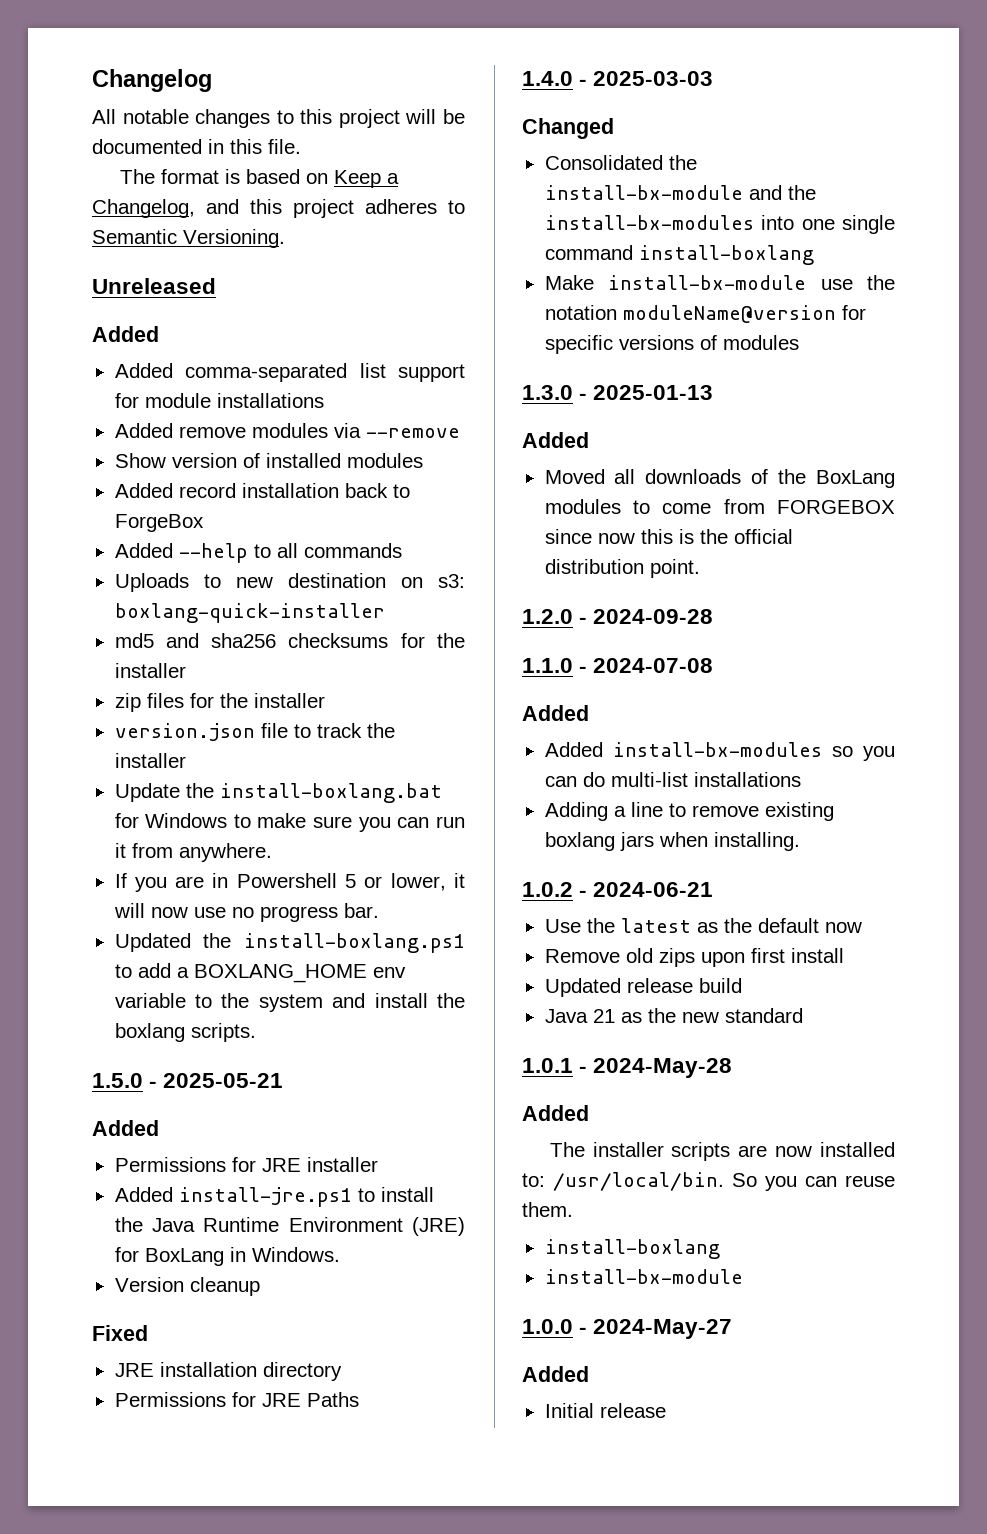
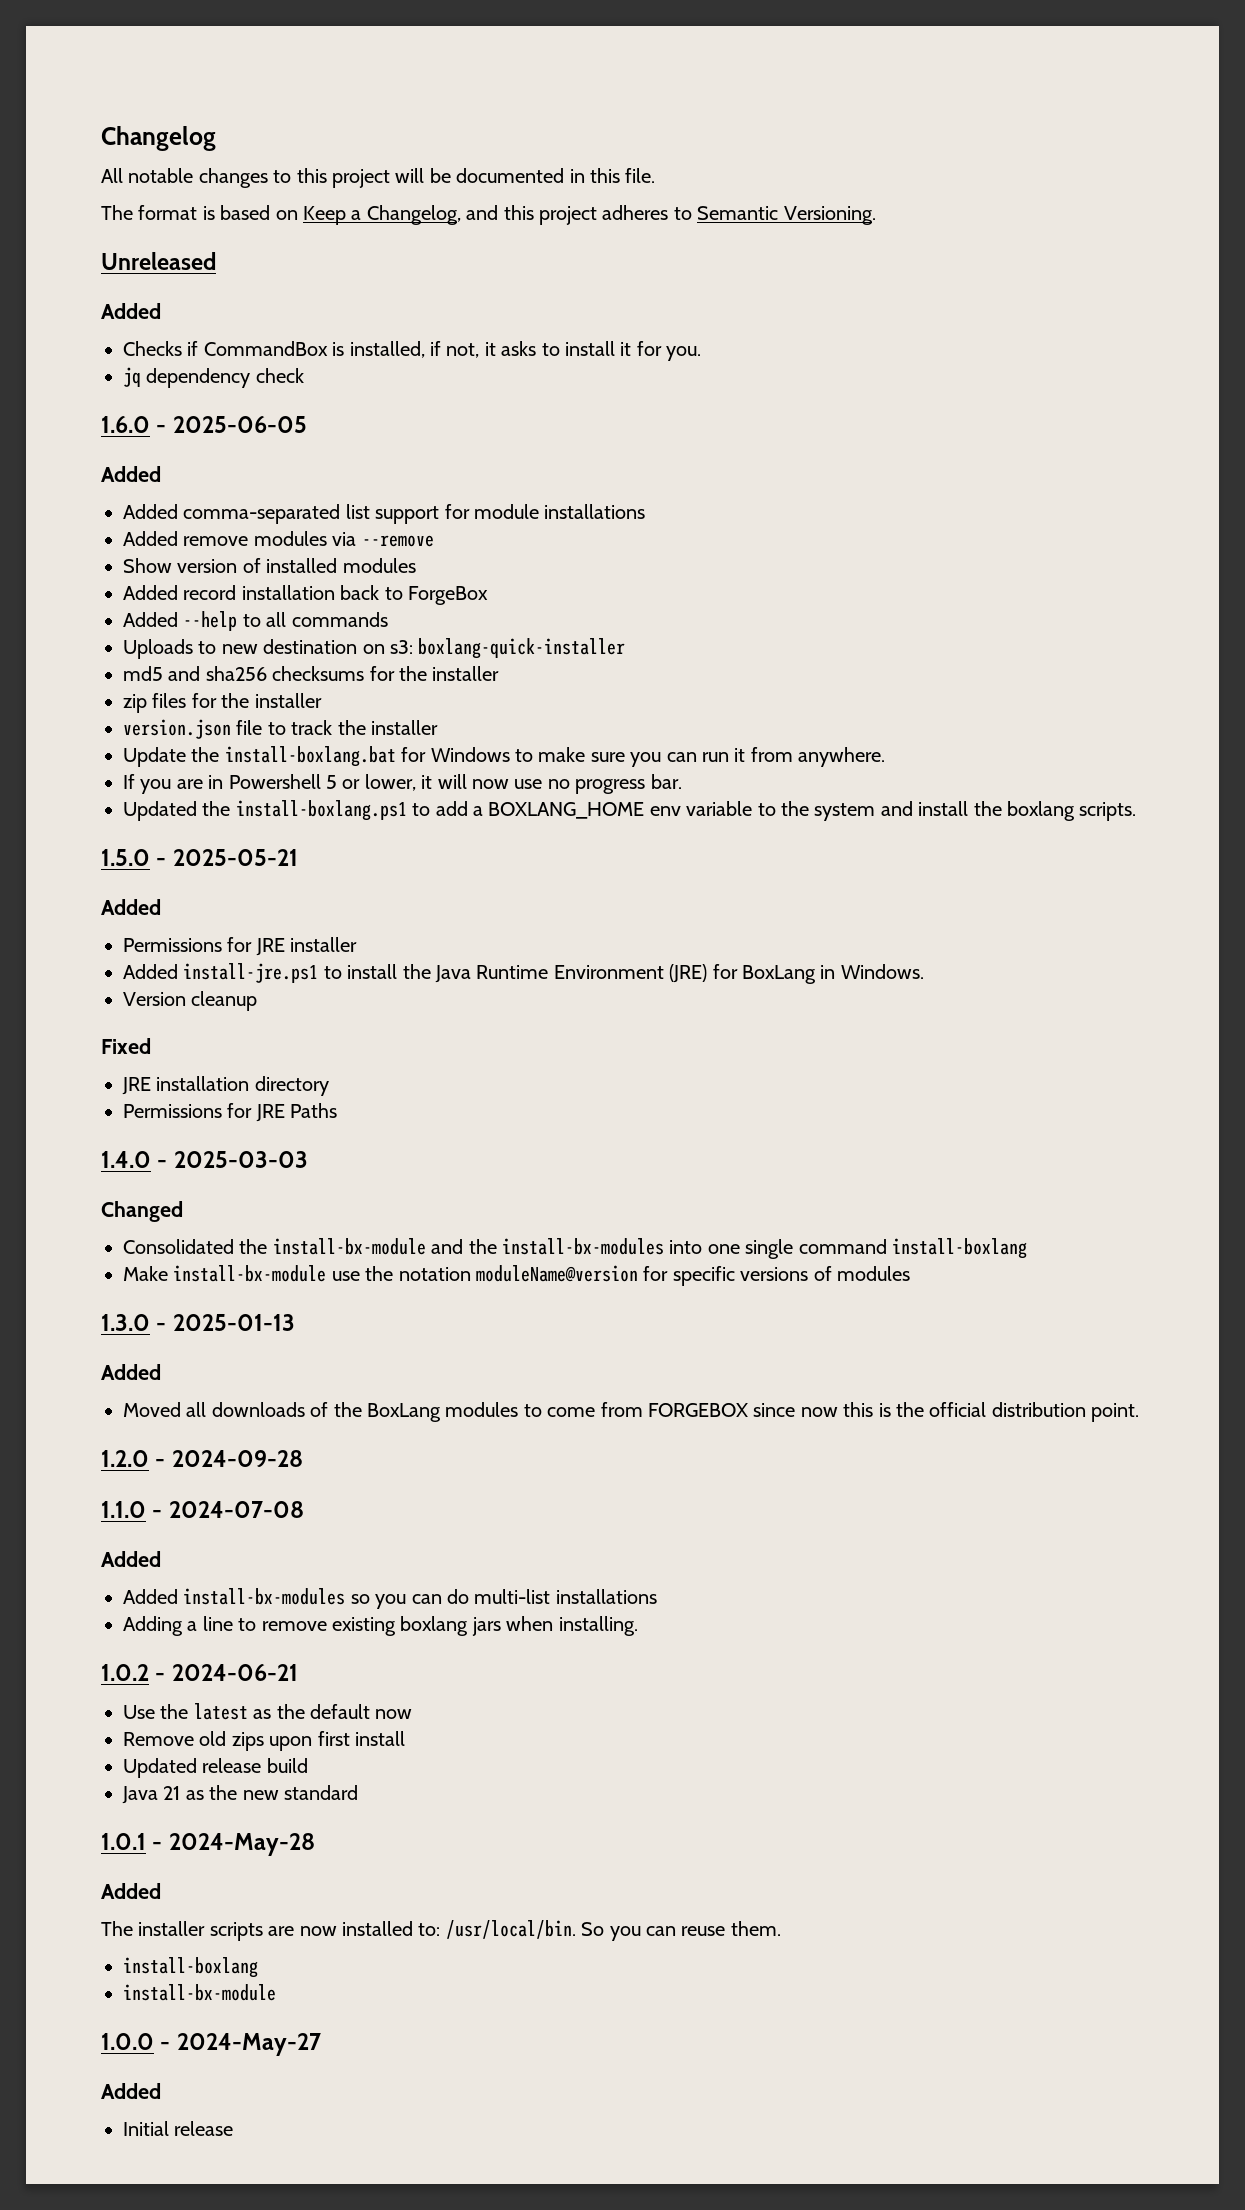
+ Checks if CommandBox is installed, if not, it asks to install it for you.
+ jq dependency check
+ 1.6.0 - 2025-06-05
+ Added

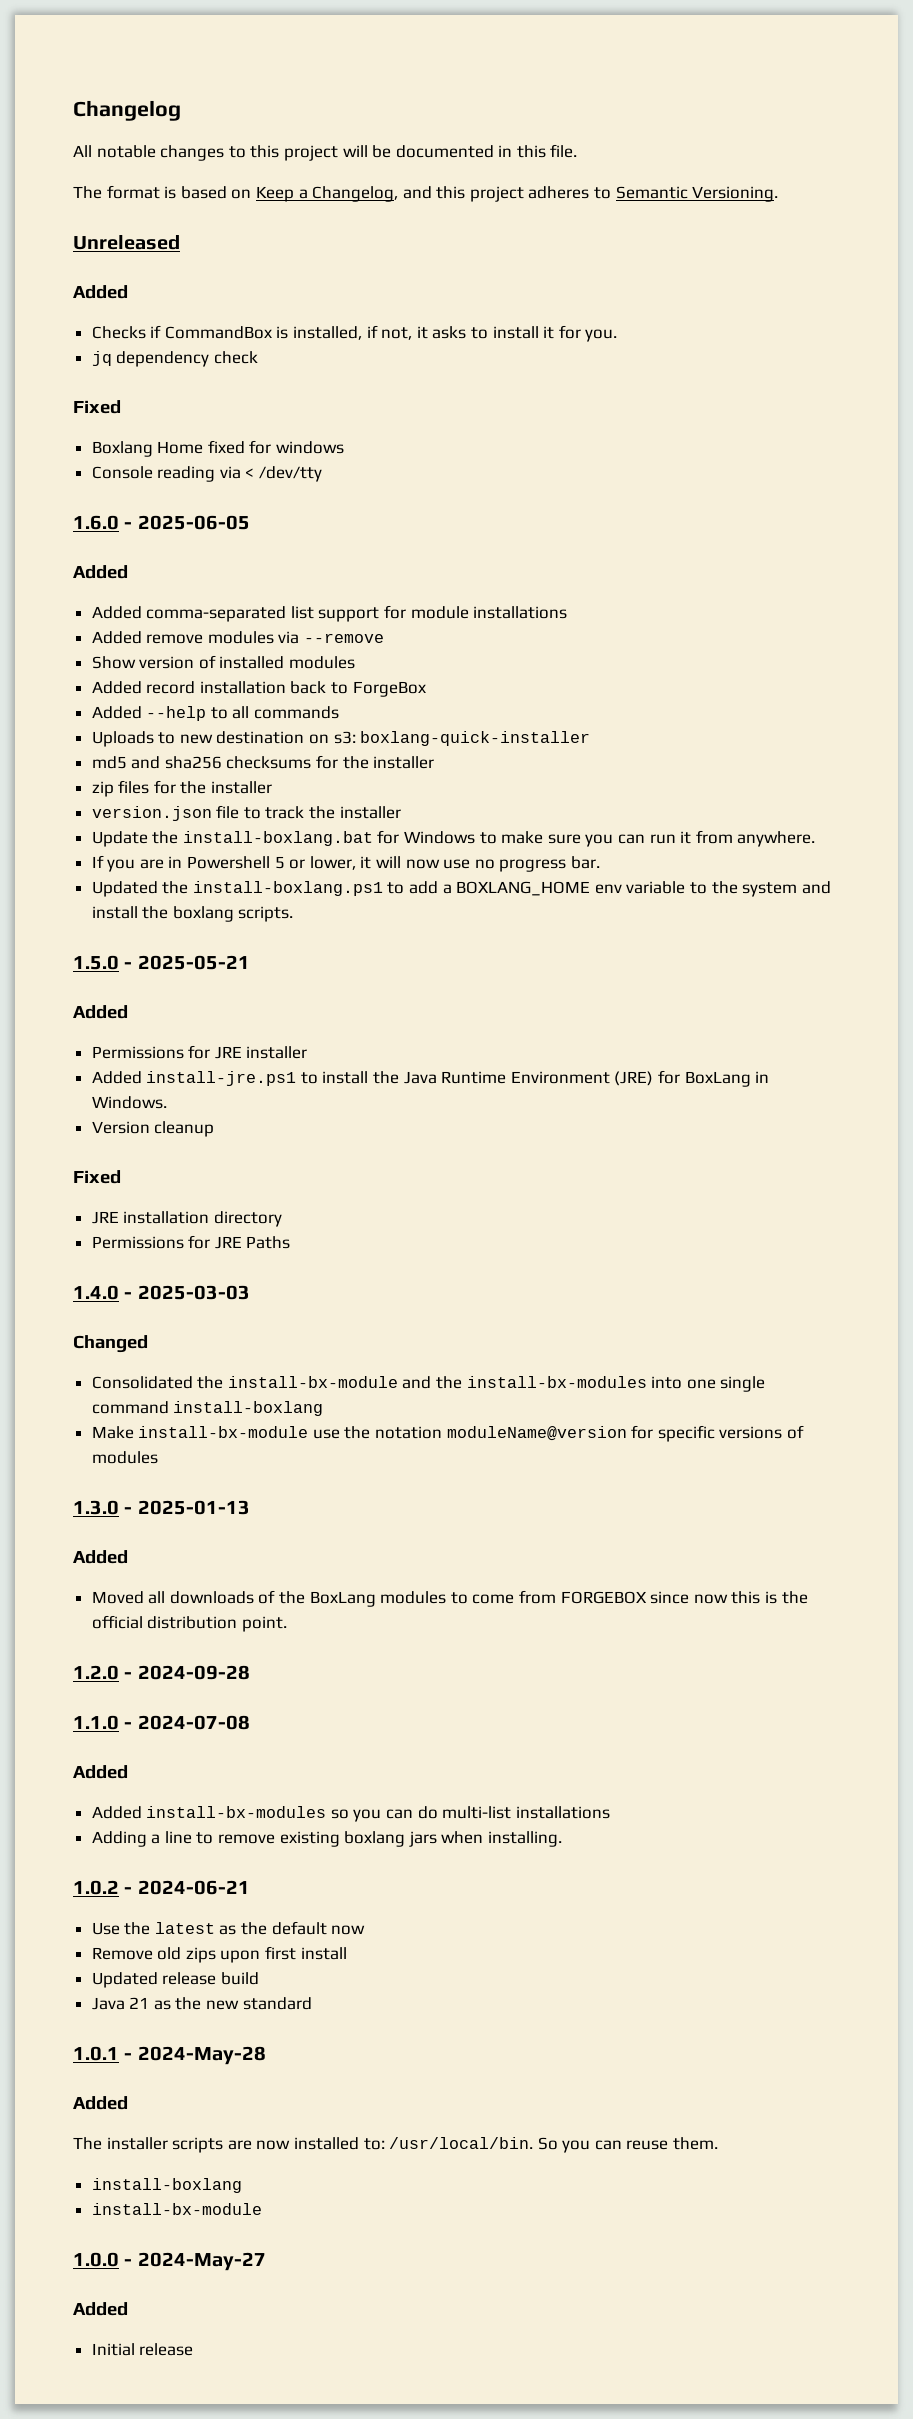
  jq dependency check
+ Fixed
+ Boxlang Home fixed for windows
+ Console reading via < /dev/tty

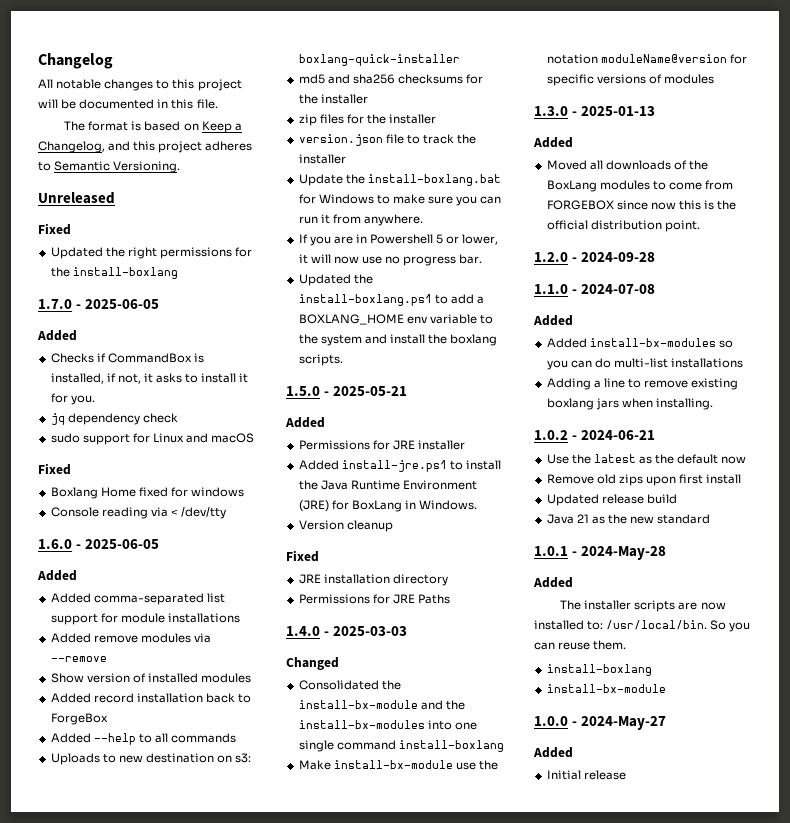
  Unreleased
+ Fixed
+ Updated the right permissions for the install-boxlang
+ 1.7.0 - 2025-06-05
+ sudo support for Linux and macOS

